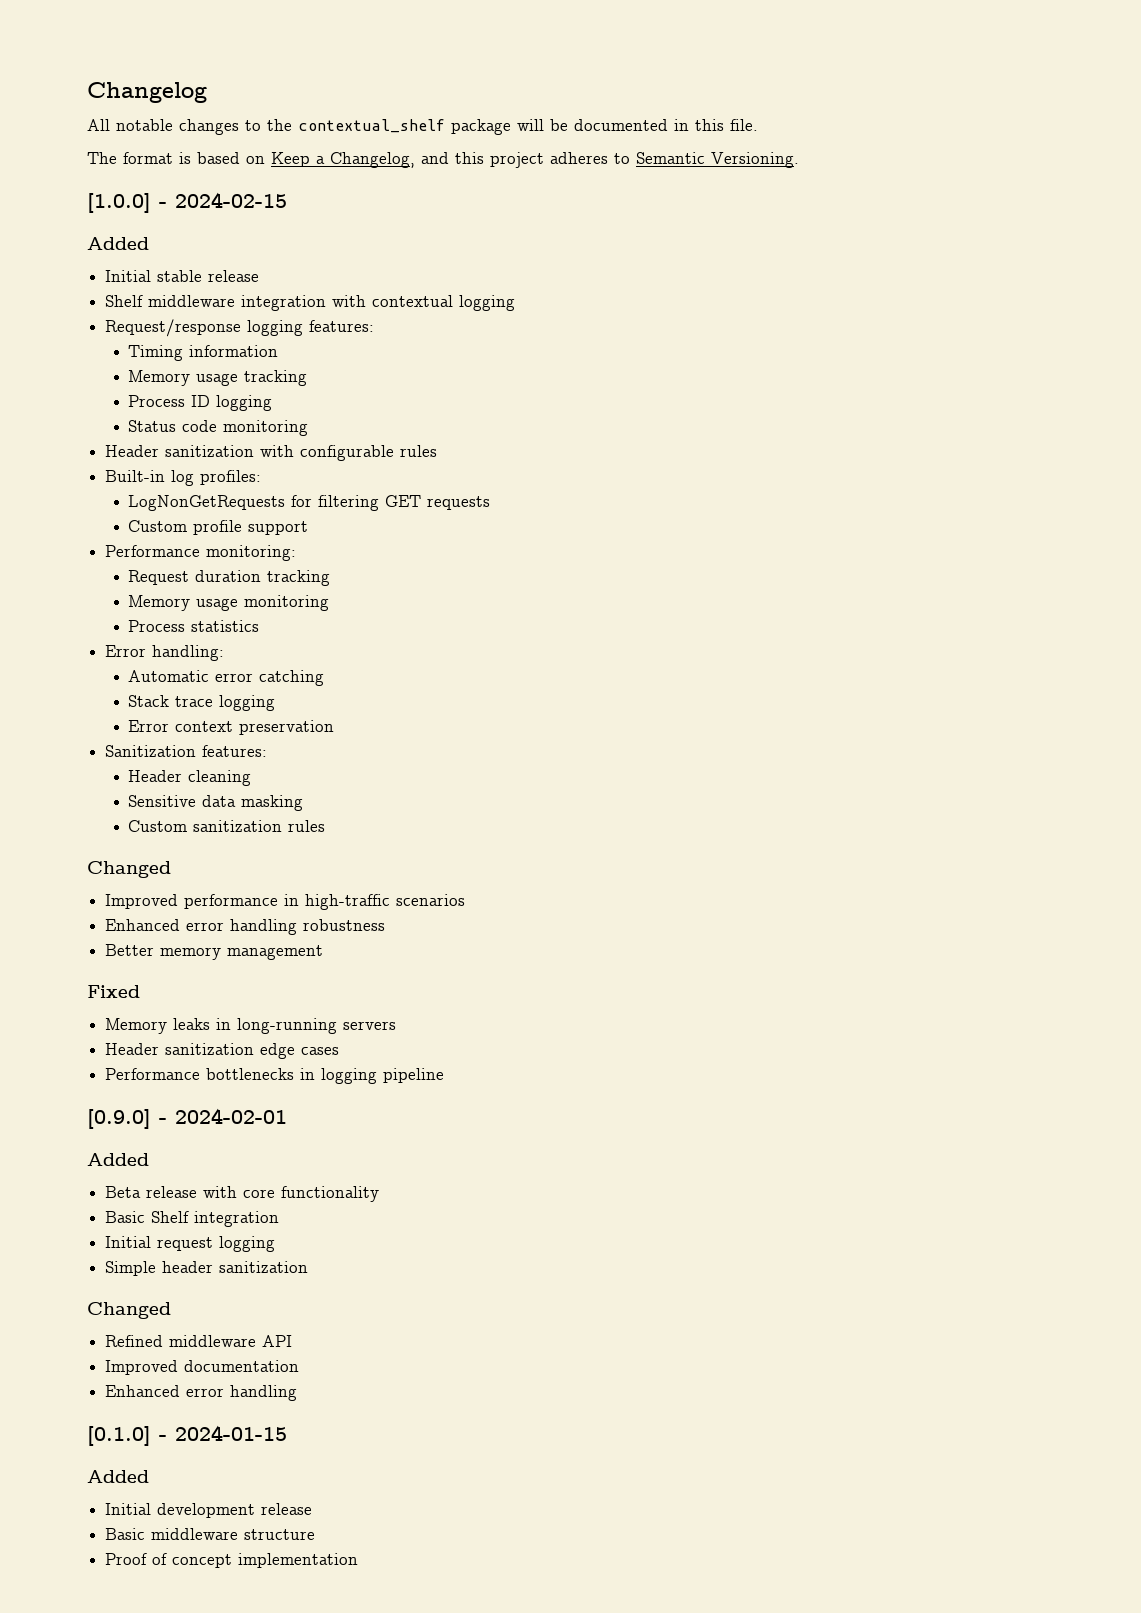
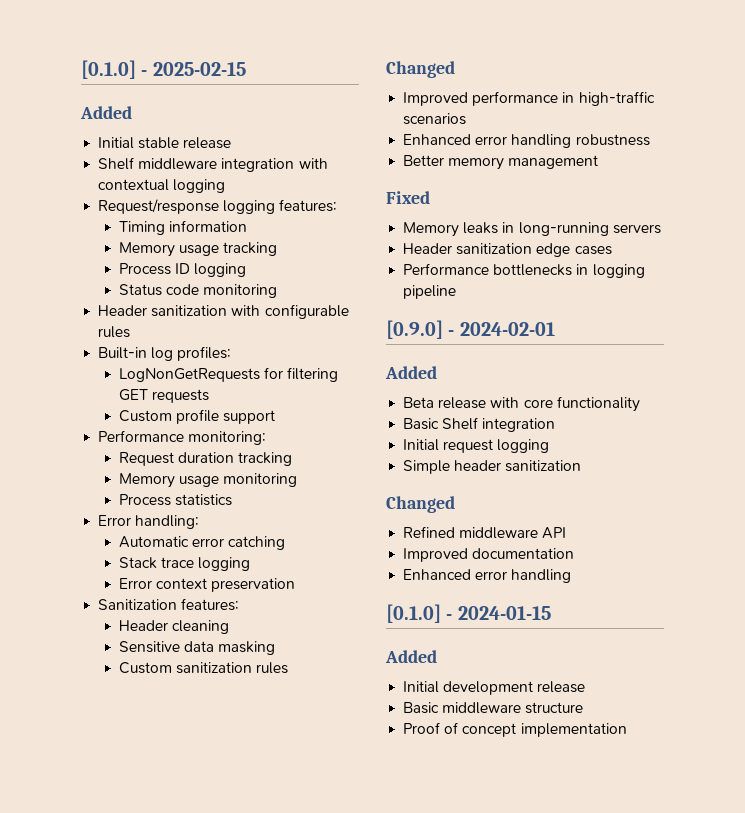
- Changelog
- All notable changes to the contextual_shelf package will be documented in this file.
- The format is based on Keep a Changelog, and this project adheres to Semantic Versioning.
- [1.0.0] - 2024-02-15
+ [0.1.0] - 2025-02-15

